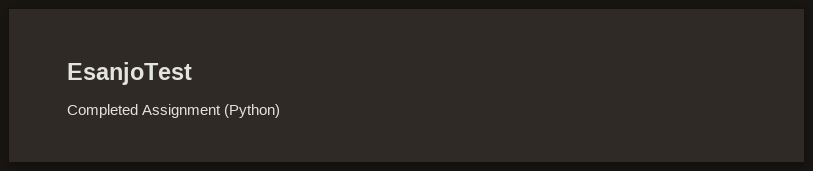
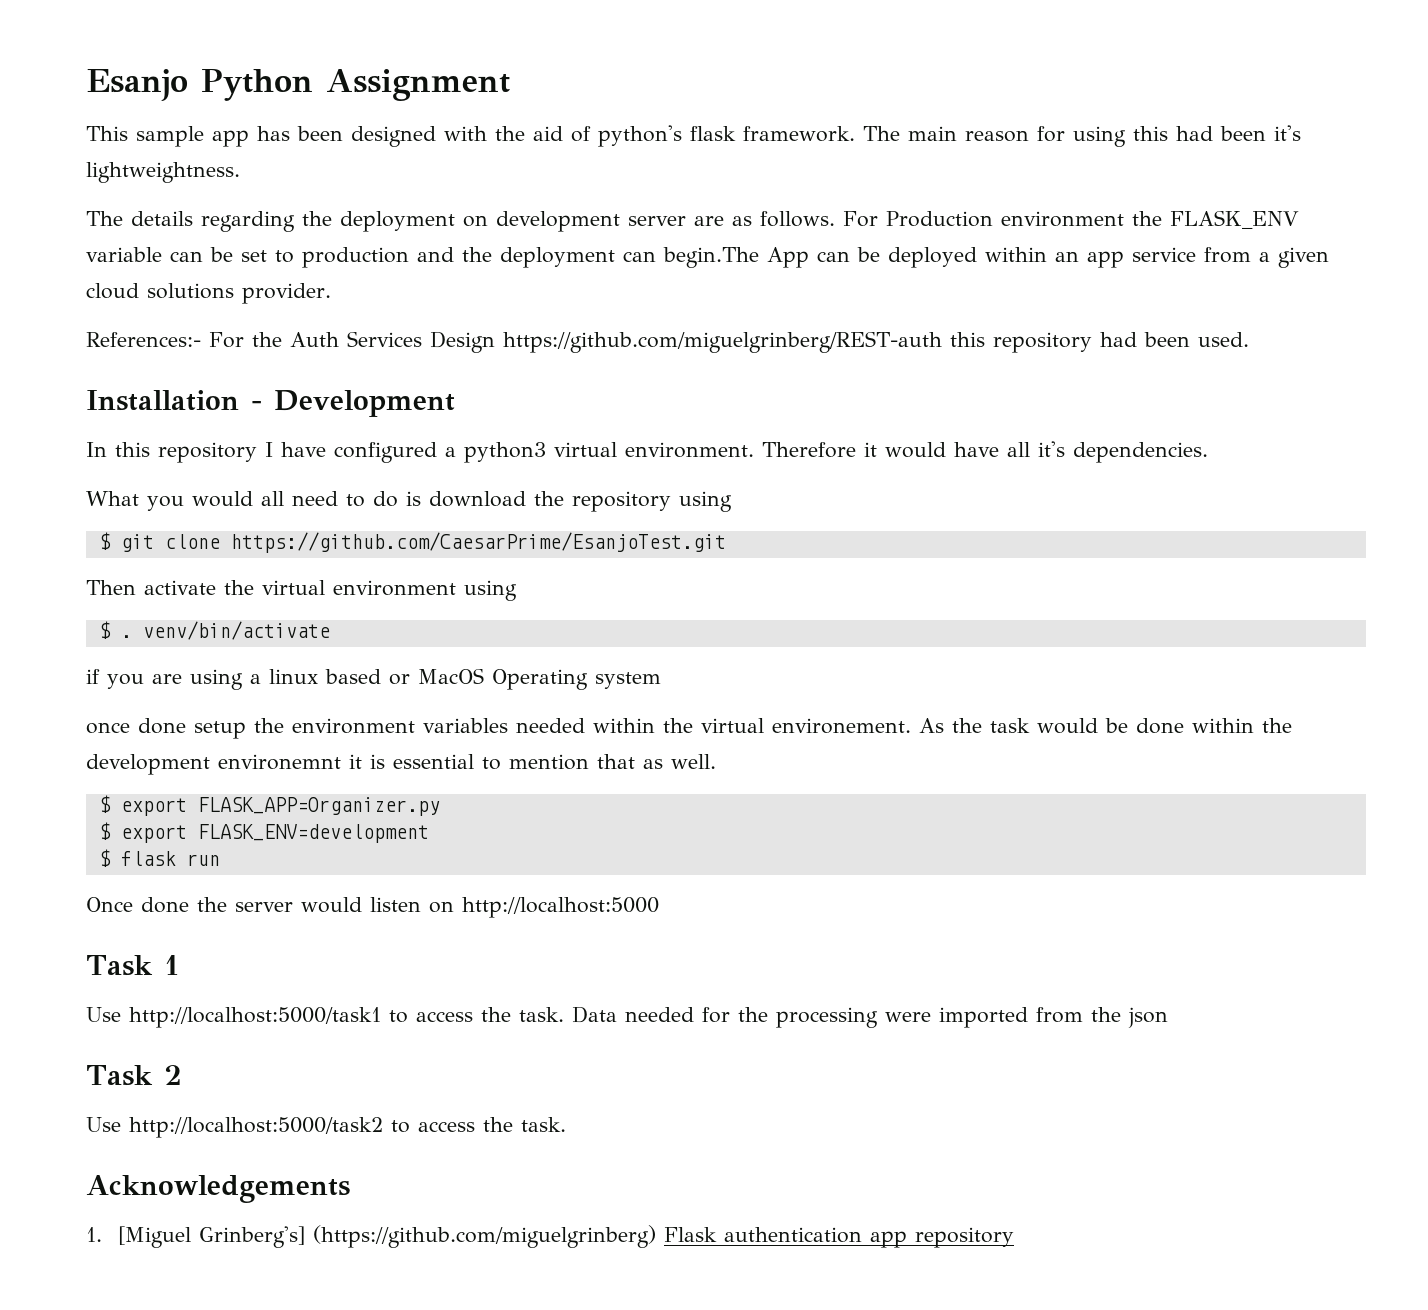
- EsanjoTest
- Completed Assignment (Python)
+ Esanjo Python Assignment
+ This sample app has been designed with the aid of python's flask framework. The main reason for using this had been it's lightweightness.
+ The details regarding the deployment on development server are as follows. For Production environment the FLASK_ENV variable can be set to production and the deployment can begin.The App can be deployed within an app service from a given cloud solutions provider.
+ References:- For the Auth Services Design https://github.com/miguelgrinberg/REST-auth this repository had been used.
+ Installation - Development
+ In this repository I have configured a python3 virtual environment. Therefore it would have all it's dependencies.
+ What you would all need to do is download the repository using
+ $ git clone https://github.com/CaesarPrime/EsanjoTest.git
+ Then activate the virtual environment using
+ $ . venv/bin/activate
+ if you are using a linux based or MacOS Operating system
+ once done setup the environment variables needed within the virtual environement. As the task would be done within the development environemnt it is essential to mention that as well.
+ $ export FLASK_APP=Organizer.py
+ $ export FLASK_ENV=development
+ $ flask run
+ Once done the server would listen on http://localhost:5000
+ Task 1
+ Use http://localhost:5000/task1 to access the task. Data needed for the processing were imported from the json
+ Task 2
+ Use http://localhost:5000/task2 to access the task.
+ Acknowledgements
+ 1. [Miguel Grinberg's] (https://github.com/miguelgrinberg) Flask authentication app repository

